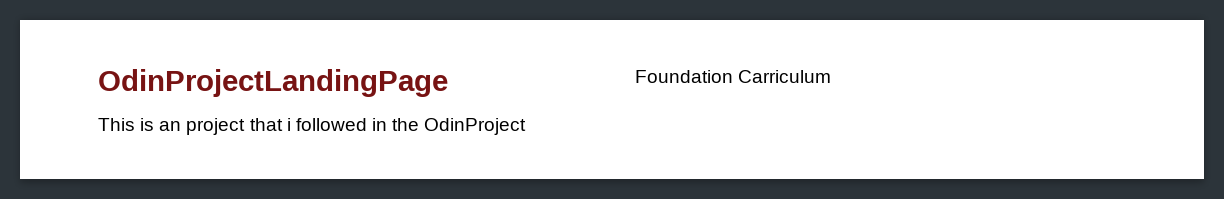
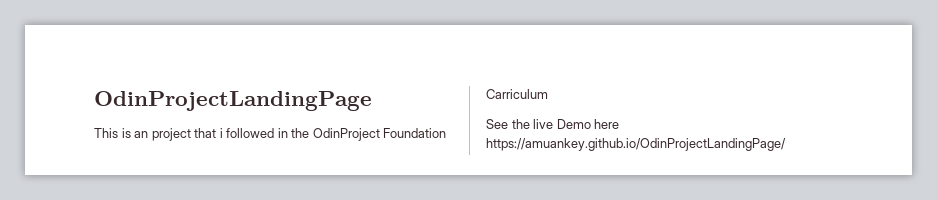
+ See the live Demo here https://amuankey.github.io/OdinProjectLandingPage/

